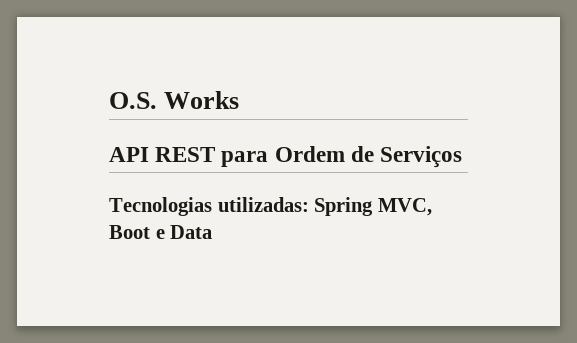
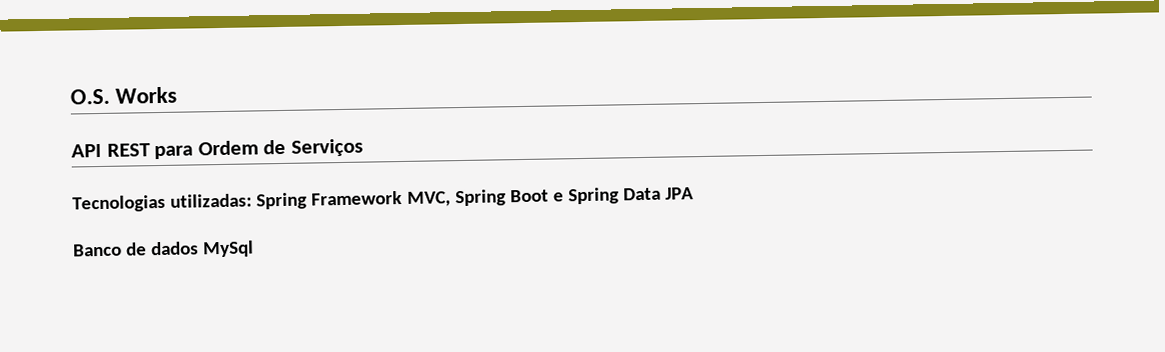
- Tecnologias utilizadas: Spring MVC, Boot e Data
+ Tecnologias utilizadas: Spring Framework MVC, Spring Boot e Spring Data JPA
+ Banco de dados MySql

